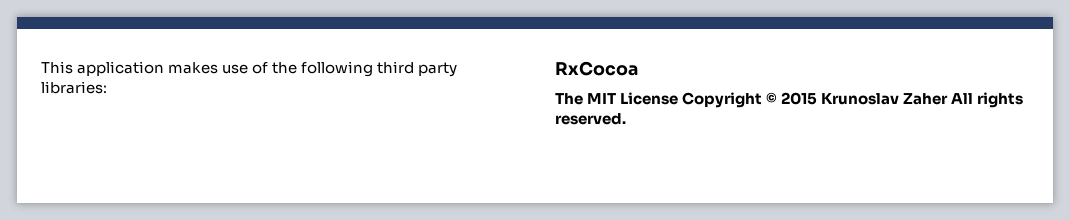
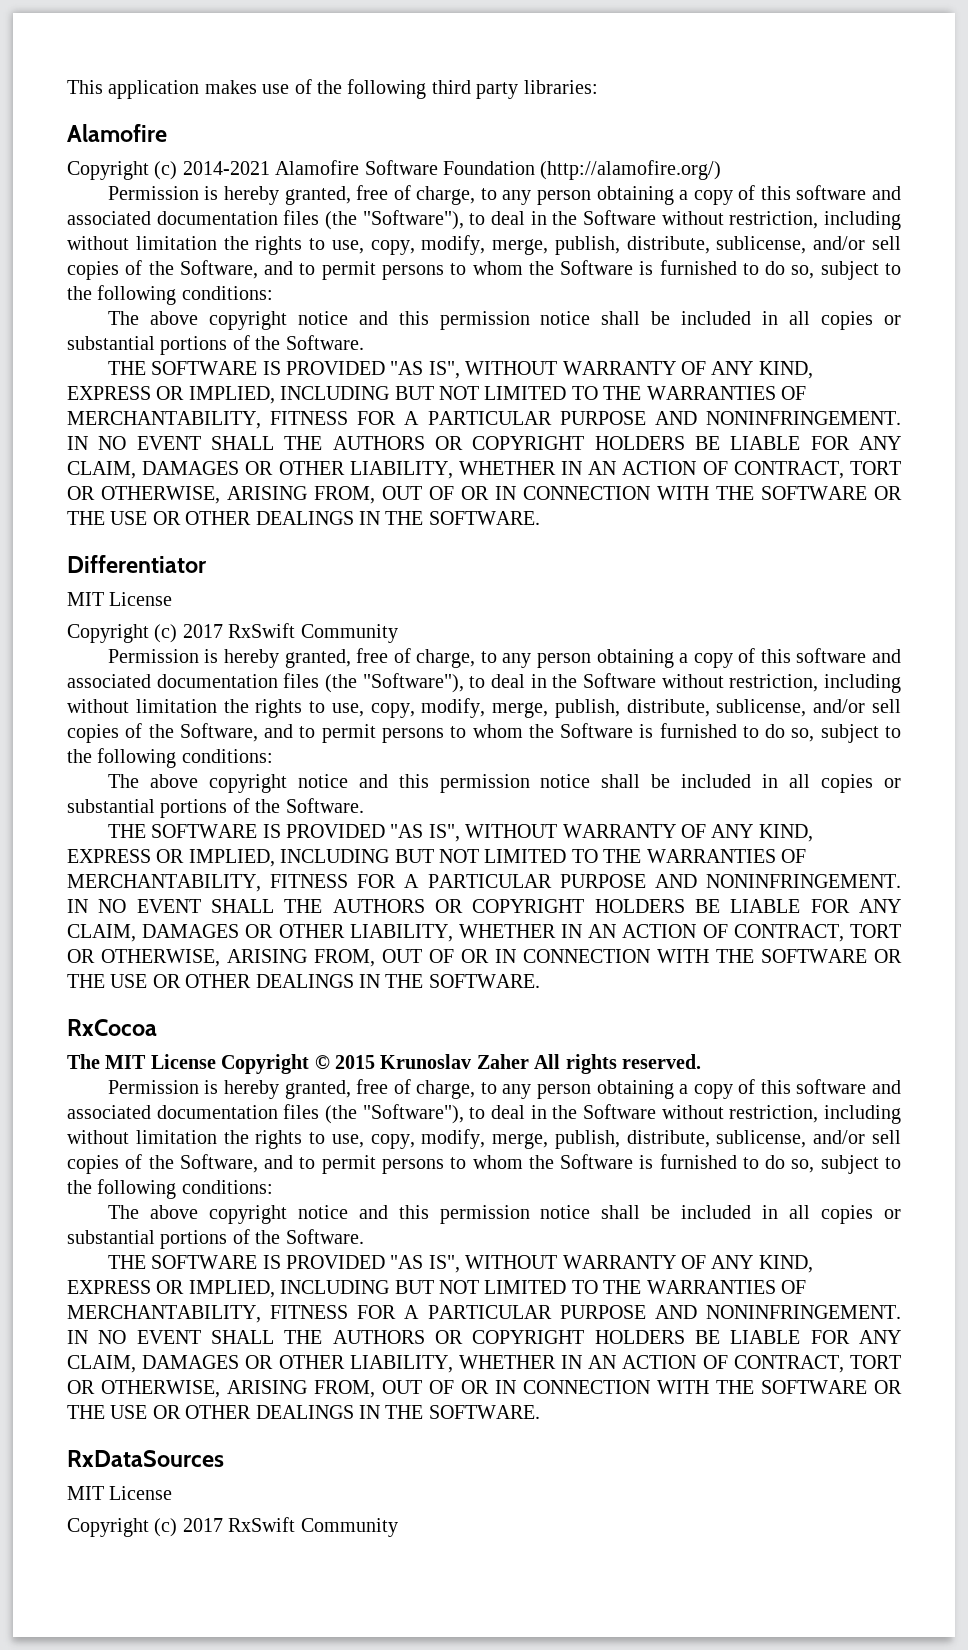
  This application makes use of the following third party libraries:
+ Alamofire
+ Copyright (c) 2014-2021 Alamofire Software Foundation (http://alamofire.org/)
+ Permission is hereby granted, free of charge, to any person obtaining a copy of this software and associated documentation files (the "Software"), to deal in the Software without restriction, including without limitation the rights to use, copy, modify, merge, publish, distribute, sublicense, and/or sell copies of the Software, and to permit persons to whom the Software is furnished to do so, subject to the following conditions:
+ The above copyright notice and this permission notice shall be included in all copies or substantial portions of the Software.
+ THE SOFTWARE IS PROVIDED "AS IS", WITHOUT WARRANTY OF ANY KIND, EXPRESS OR IMPLIED, INCLUDING BUT NOT LIMITED TO THE WARRANTIES OF MERCHANTABILITY, FITNESS FOR A PARTICULAR PURPOSE AND NONINFRINGEMENT. IN NO EVENT SHALL THE AUTHORS OR COPYRIGHT HOLDERS BE LIABLE FOR ANY CLAIM, DAMAGES OR OTHER LIABILITY, WHETHER IN AN ACTION OF CONTRACT, TORT OR OTHERWISE, ARISING FROM, OUT OF OR IN CONNECTION WITH THE SOFTWARE OR THE USE OR OTHER DEALINGS IN THE SOFTWARE.
+ Differentiator
+ MIT License
+ Copyright (c) 2017 RxSwift Community
+ Permission is hereby granted, free of charge, to any person obtaining a copy of this software and associated documentation files (the "Software"), to deal in the Software without restriction, including without limitation the rights to use, copy, modify, merge, publish, distribute, sublicense, and/or sell copies of the Software, and to permit persons to whom the Software is furnished to do so, subject to the following conditions:
+ The above copyright notice and this permission notice shall be included in all copies or substantial portions of the Software.
+ THE SOFTWARE IS PROVIDED "AS IS", WITHOUT WARRANTY OF ANY KIND, EXPRESS OR IMPLIED, INCLUDING BUT NOT LIMITED TO THE WARRANTIES OF MERCHANTABILITY, FITNESS FOR A PARTICULAR PURPOSE AND NONINFRINGEMENT. IN NO EVENT SHALL THE AUTHORS OR COPYRIGHT HOLDERS BE LIABLE FOR ANY CLAIM, DAMAGES OR OTHER LIABILITY, WHETHER IN AN ACTION OF CONTRACT, TORT OR OTHERWISE, ARISING FROM, OUT OF OR IN CONNECTION WITH THE SOFTWARE OR THE USE OR OTHER DEALINGS IN THE SOFTWARE.
  The MIT License Copyright © 2015 Krunoslav Zaher All rights reserved.
+ Permission is hereby granted, free of charge, to any person obtaining a copy of this software and associated documentation files (the "Software"), to deal in the Software without restriction, including without limitation the rights to use, copy, modify, merge, publish, distribute, sublicense, and/or sell copies of the Software, and to permit persons to whom the Software is furnished to do so, subject to the following conditions:
+ The above copyright notice and this permission notice shall be included in all copies or substantial portions of the Software.
+ THE SOFTWARE IS PROVIDED "AS IS", WITHOUT WARRANTY OF ANY KIND, EXPRESS OR IMPLIED, INCLUDING BUT NOT LIMITED TO THE WARRANTIES OF MERCHANTABILITY, FITNESS FOR A PARTICULAR PURPOSE AND NONINFRINGEMENT. IN NO EVENT SHALL THE AUTHORS OR COPYRIGHT HOLDERS BE LIABLE FOR ANY CLAIM, DAMAGES OR OTHER LIABILITY, WHETHER IN AN ACTION OF CONTRACT, TORT OR OTHERWISE, ARISING FROM, OUT OF OR IN CONNECTION WITH THE SOFTWARE OR THE USE OR OTHER DEALINGS IN THE SOFTWARE.
+ RxDataSources
+ MIT License
+ Copyright (c) 2017 RxSwift Community

